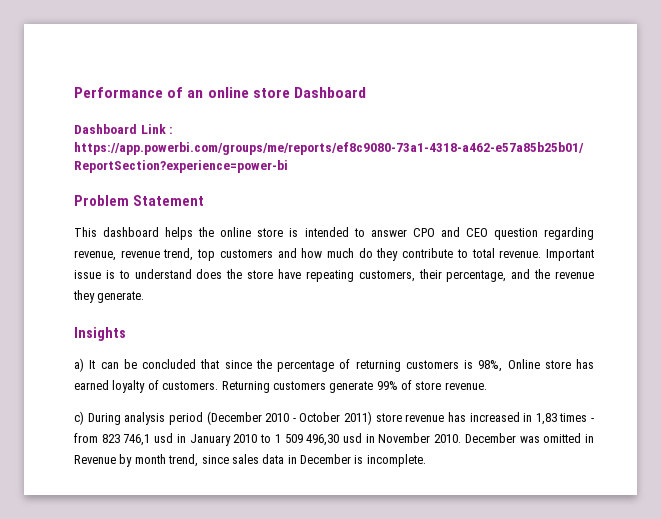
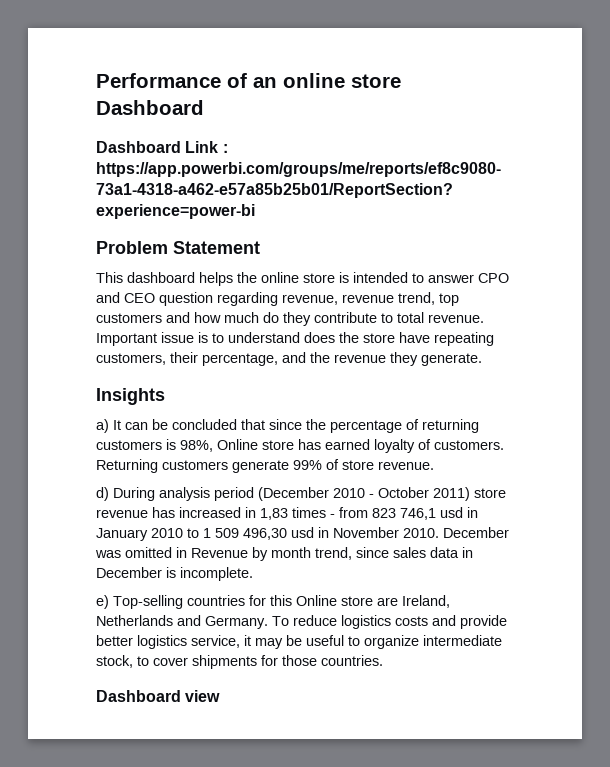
- c) During analysis period (December 2010 - October 2011) store revenue has increased in 1,83 times - from 823 746,1 usd in January 2010 to 1 509 496,30 usd in November 2010.
+ d) During analysis period (December 2010 - October 2011) store revenue has increased in 1,83 times - from 823 746,1 usd in January 2010 to 1 509 496,30 usd in November 2010.
+ e) Top-selling countries for this Online store are Ireland, Netherlands and Germany. To reduce logistics costs and provide better logistics service, it may be useful to organize intermediate stock, to cover shipments for those countries.
+ Dashboard view

